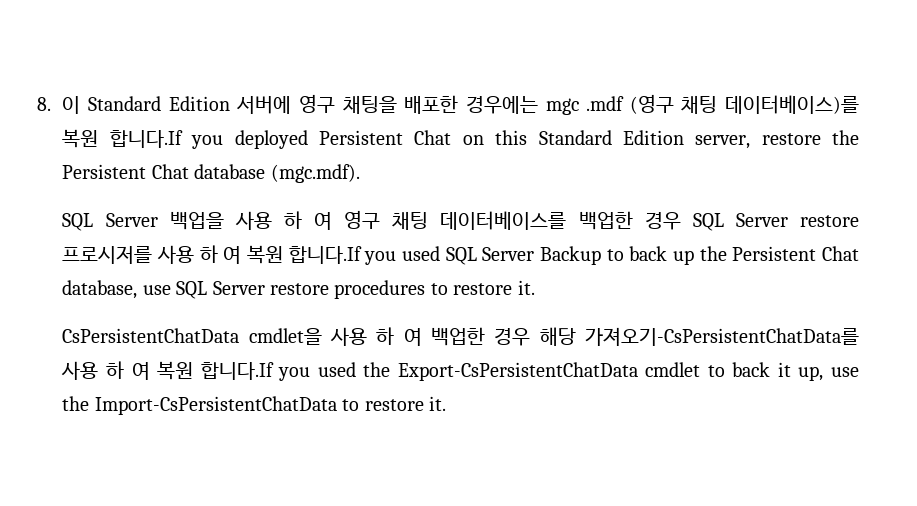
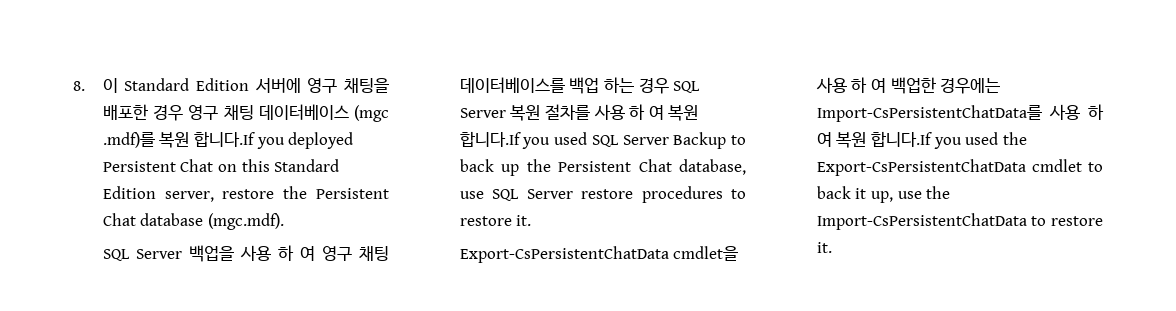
- 8. 이 Standard Edition 서버에 영구 채팅을 배포한 경우에는 mgc .mdf (영구 채팅 데이터베이스)를 복원 합니다.If you deployed Persistent Chat on this Standard Edition server, restore the Persistent Chat database (mgc.mdf).
+ 8. 이 Standard Edition 서버에 영구 채팅을 배포한 경우 영구 채팅 데이터베이스 (mgc .mdf)를 복원 합니다.If you deployed Persistent Chat on this Standard Edition server, restore the Persistent Chat database (mgc.mdf).
- SQL Server 백업을 사용 하 여 영구 채팅 데이터베이스를 백업한 경우 SQL Server restore 프로시저를 사용 하 여 복원 합니다.If you used SQL Server Backup to back up the Persistent Chat database, use SQL Server restore procedures to restore it.
+ SQL Server 백업을 사용 하 여 영구 채팅 데이터베이스를 백업 하는 경우 SQL Server 복원 절차를 사용 하 여 복원 합니다.If you used SQL Server Backup to back up the Persistent Chat database, use SQL Server restore procedures to restore it.
- CsPersistentChatData cmdlet을 사용 하 여 백업한 경우 해당 가져오기-CsPersistentChatData를 사용 하 여 복원 합니다.If you used the Export-CsPersistentChatData cmdlet to back it up, use the Import-CsPersistentChatData to restore it.
+ Export-CsPersistentChatData cmdlet을 사용 하 여 백업한 경우에는 Import-CsPersistentChatData를 사용 하 여 복원 합니다.If you used the Export-CsPersistentChatData cmdlet to back it up, use the Import-CsPersistentChatData to restore it.

